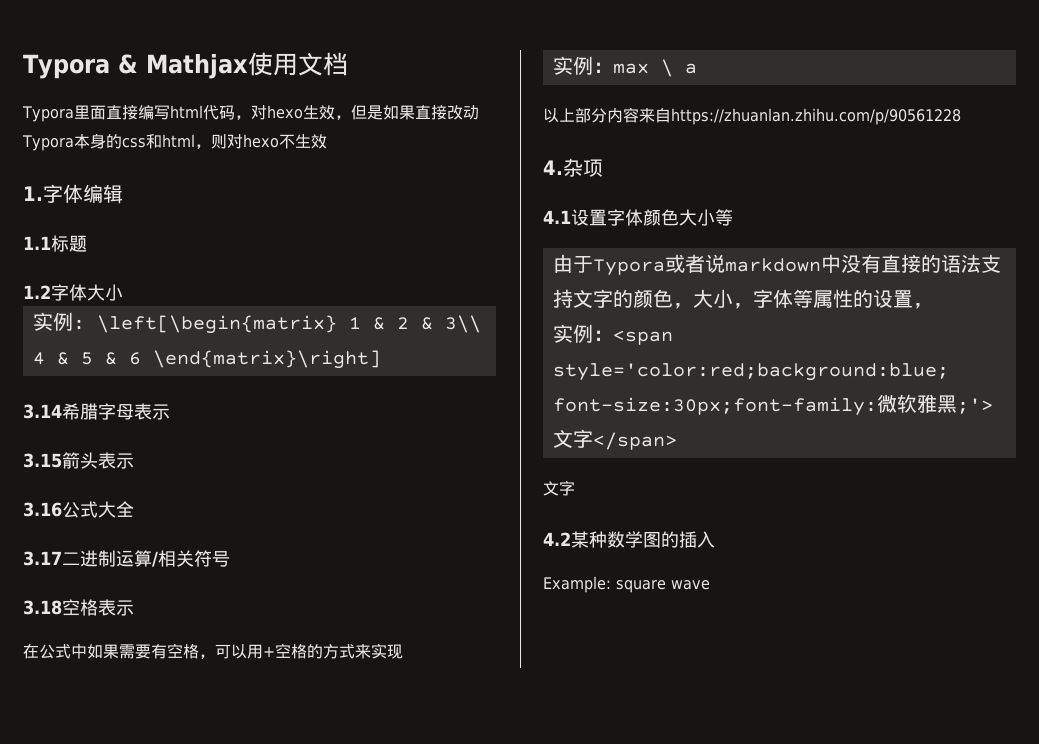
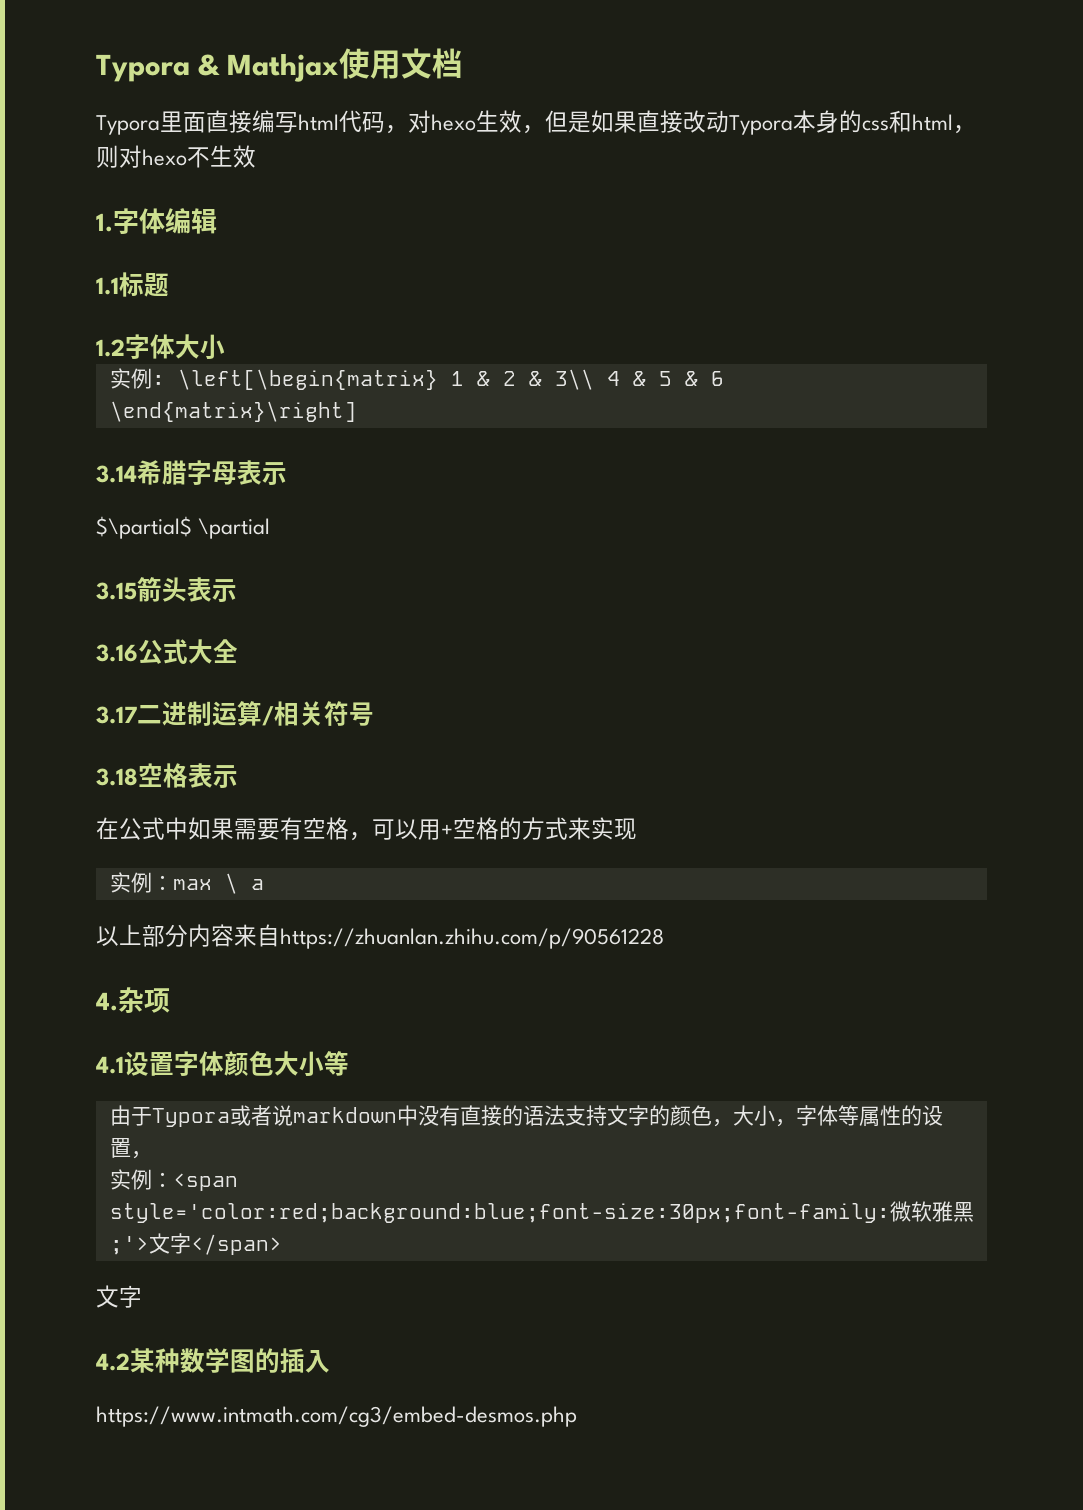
+ $\partial$ \partial
- Example: square wave
+ https://www.intmath.com/cg3/embed-desmos.php

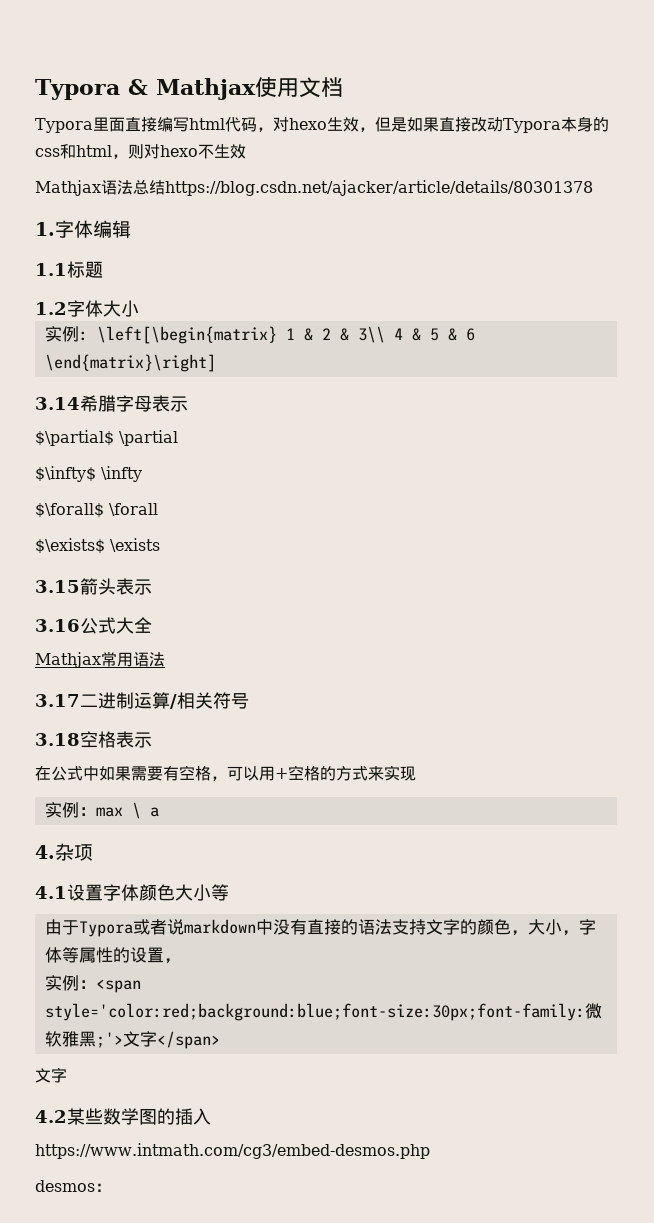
+ Mathjax语法总结https://blog.csdn.net/ajacker/article/details/80301378
+ $\infty$ \infty
+ $\forall$ \forall
+ $\exists$ \exists
+ Mathjax常用语法
- 以上部分内容来自https://zhuanlan.zhihu.com/p/90561228
- 4.2某种数学图的插入
+ 4.2某些数学图的插入
+ desmos：

